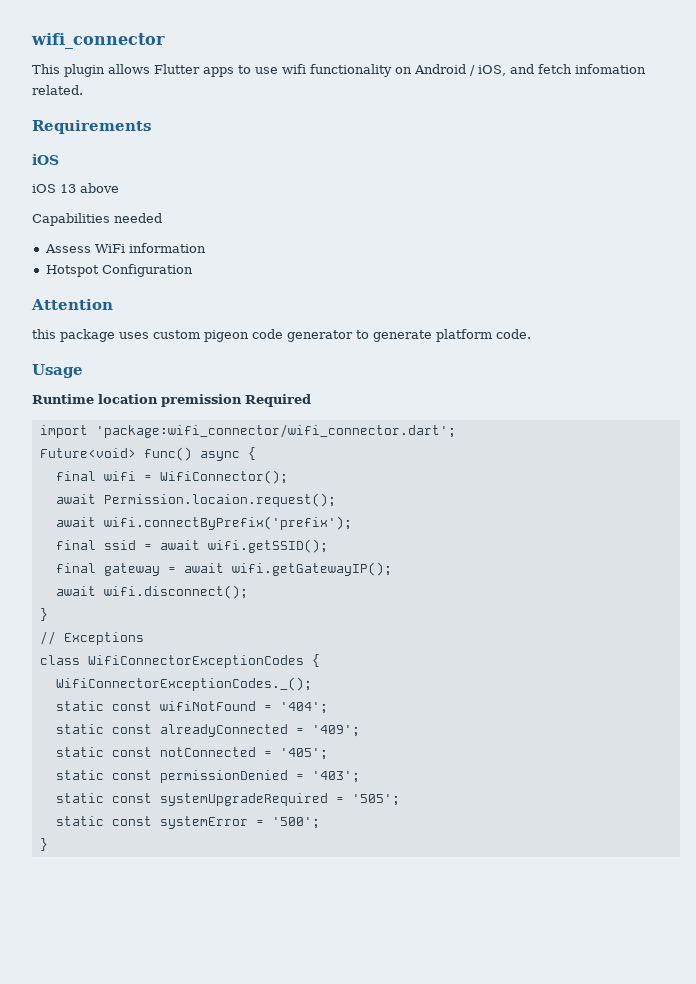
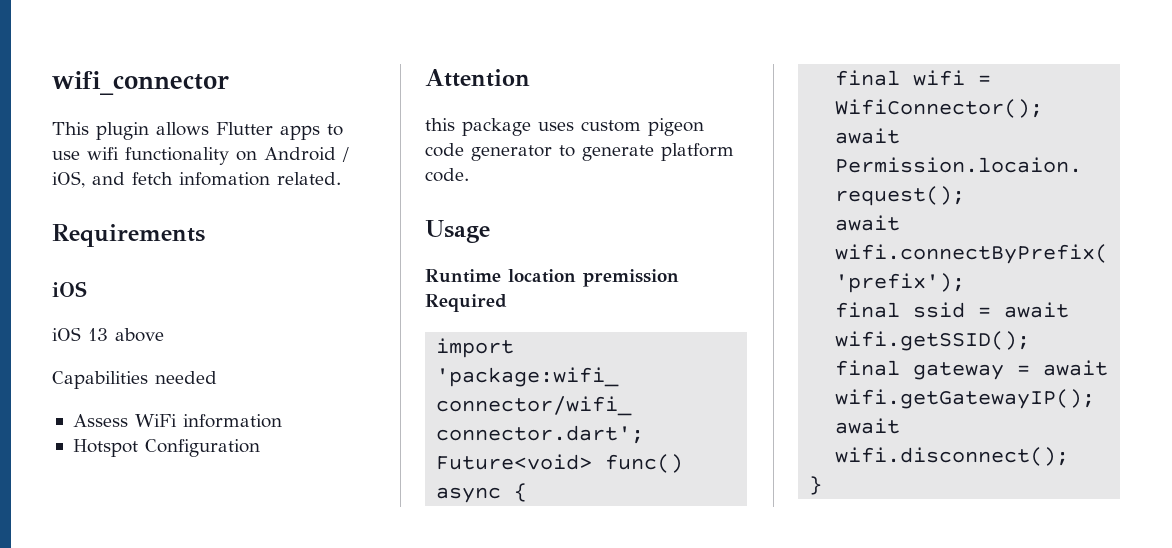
- // Exceptions
- class WifiConnectorExceptionCodes {
- WifiConnectorExceptionCodes._();
- static const wifiNotFound = '404';
- static const alreadyConnected = '409';
- static const notConnected = '405';
- static const permissionDenied = '403';
- static const systemUpgradeRequired = '505';
- static const systemError = '500';
- }

